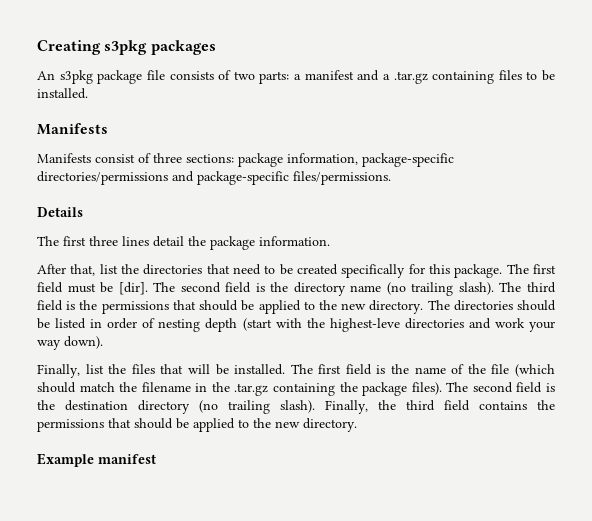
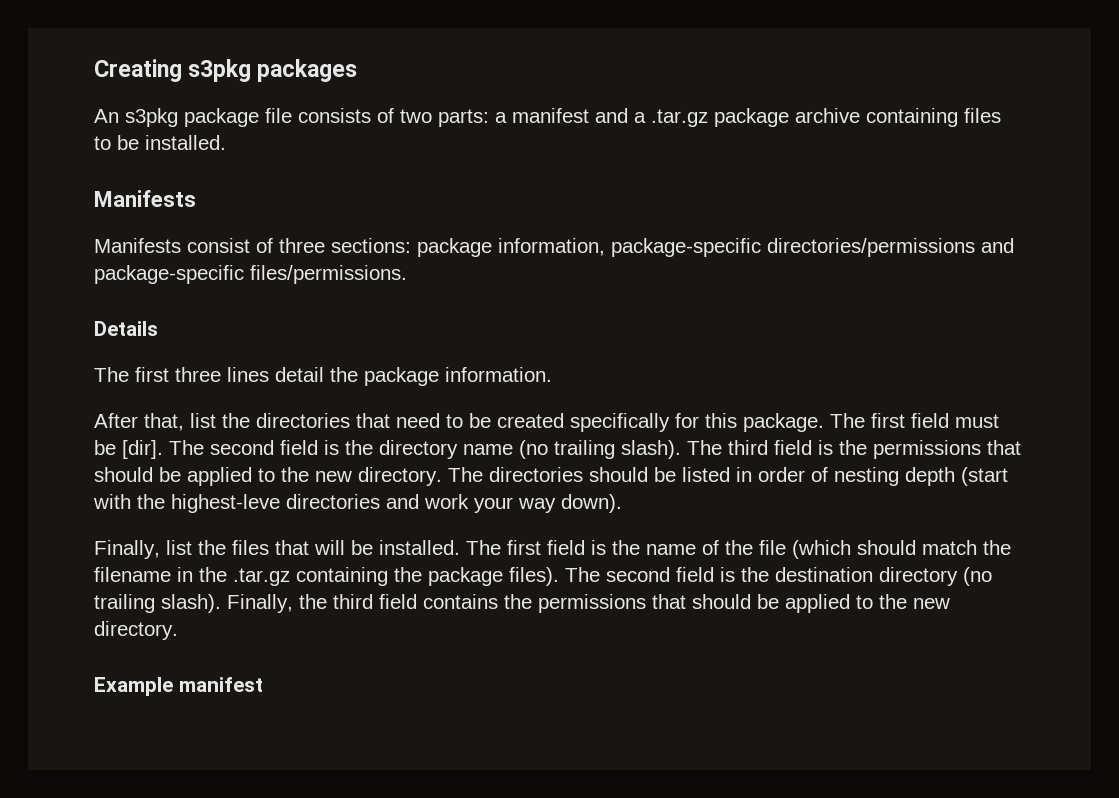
- An s3pkg package file consists of two parts: a manifest and a .tar.gz containing files to be installed.
+ An s3pkg package file consists of two parts: a manifest and a .tar.gz package archive containing files to be installed.

